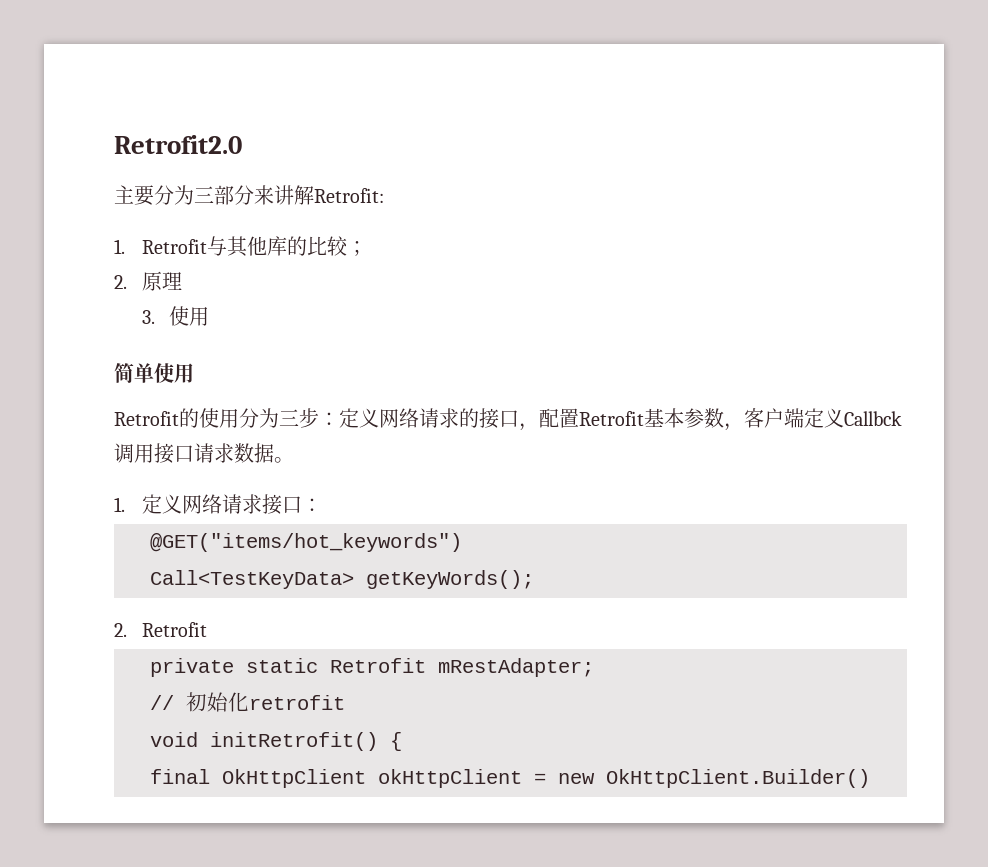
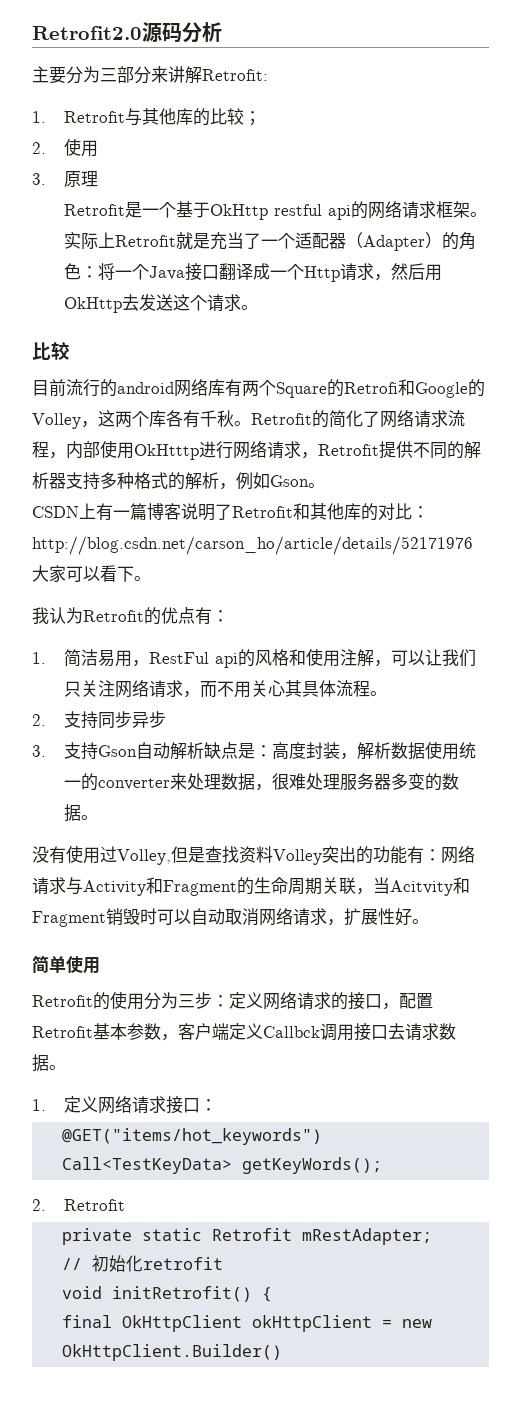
- Retrofit2.0
+ Retrofit2.0源码分析
- 2.原理
+ 2.使用
+ 3.原理
- 3.使用
+ Retrofit是一个基于OkHttp restful api的网络请求框架。实际上Retrofit就是充当了一个适配器（Adapter）的角色：将一个Java接口翻译成一个Http请求，然后用OkHttp去发送这个请求。
+ 比较
+ 目前流行的android网络库有两个Square的Retrofi和Google的Volley，这两个库各有千秋。Retrofit的简化了网络请求流程，内部使用OkHtttp进行网络请求，Retrofit提供不同的解析器支持多种格式的解析，例如Gson。
+ CSDN上有一篇博客说明了Retrofit和其他库的对比：http://blog.csdn.net/carson_ho/article/details/52171976大家可以看下。
+ 我认为Retrofit的优点有：
+ 1.简洁易用，RestFul api的风格和使用注解，可以让我们只关注网络请求，而不用关心其具体流程。
+ 2.支持同步异步
+ 3.支持Gson自动解析缺点是：高度封装，解析数据使用统一的converter来处理数据，很难处理服务器多变的数据。
+ 没有使用过Volley,但是查找资料Volley突出的功能有：网络请求与Activity和Fragment的生命周期关联，当Acitvity和Fragment销毁时可以自动取消网络请求，扩展性好。
- Retrofit的使用分为三步：定义网络请求的接口，配置Retrofit基本参数，客户端定义Callbck调用接口请求数据。
+ Retrofit的使用分为三步：定义网络请求的接口，配置Retrofit基本参数，客户端定义Callbck调用接口去请求数据。

